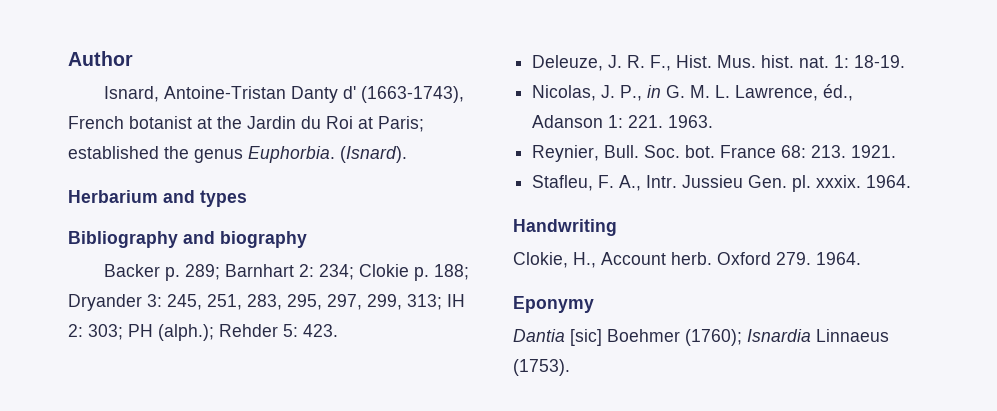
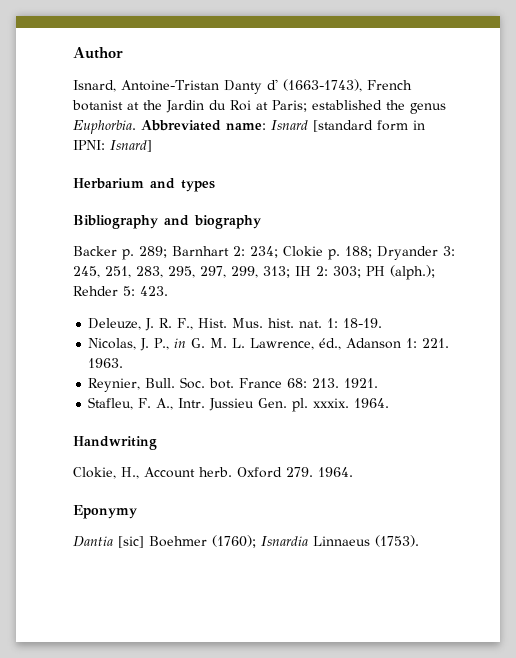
- (Isnard).
+ Abbreviated name: Isnard [standard form in IPNI: Isnard]

